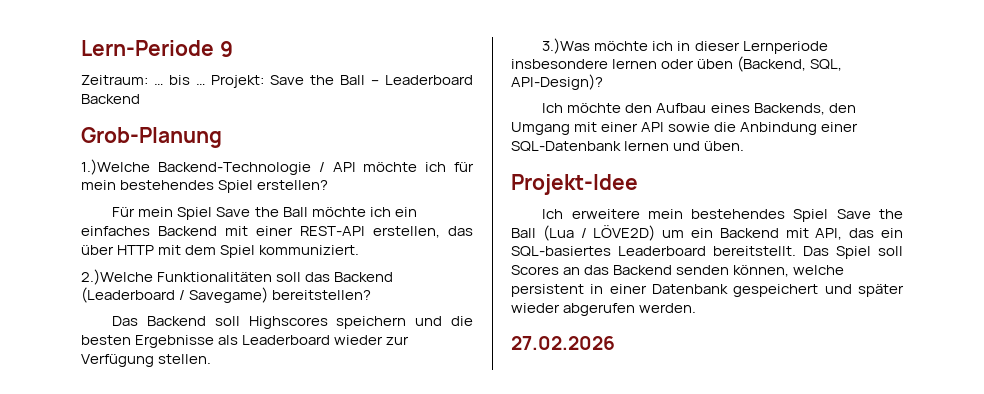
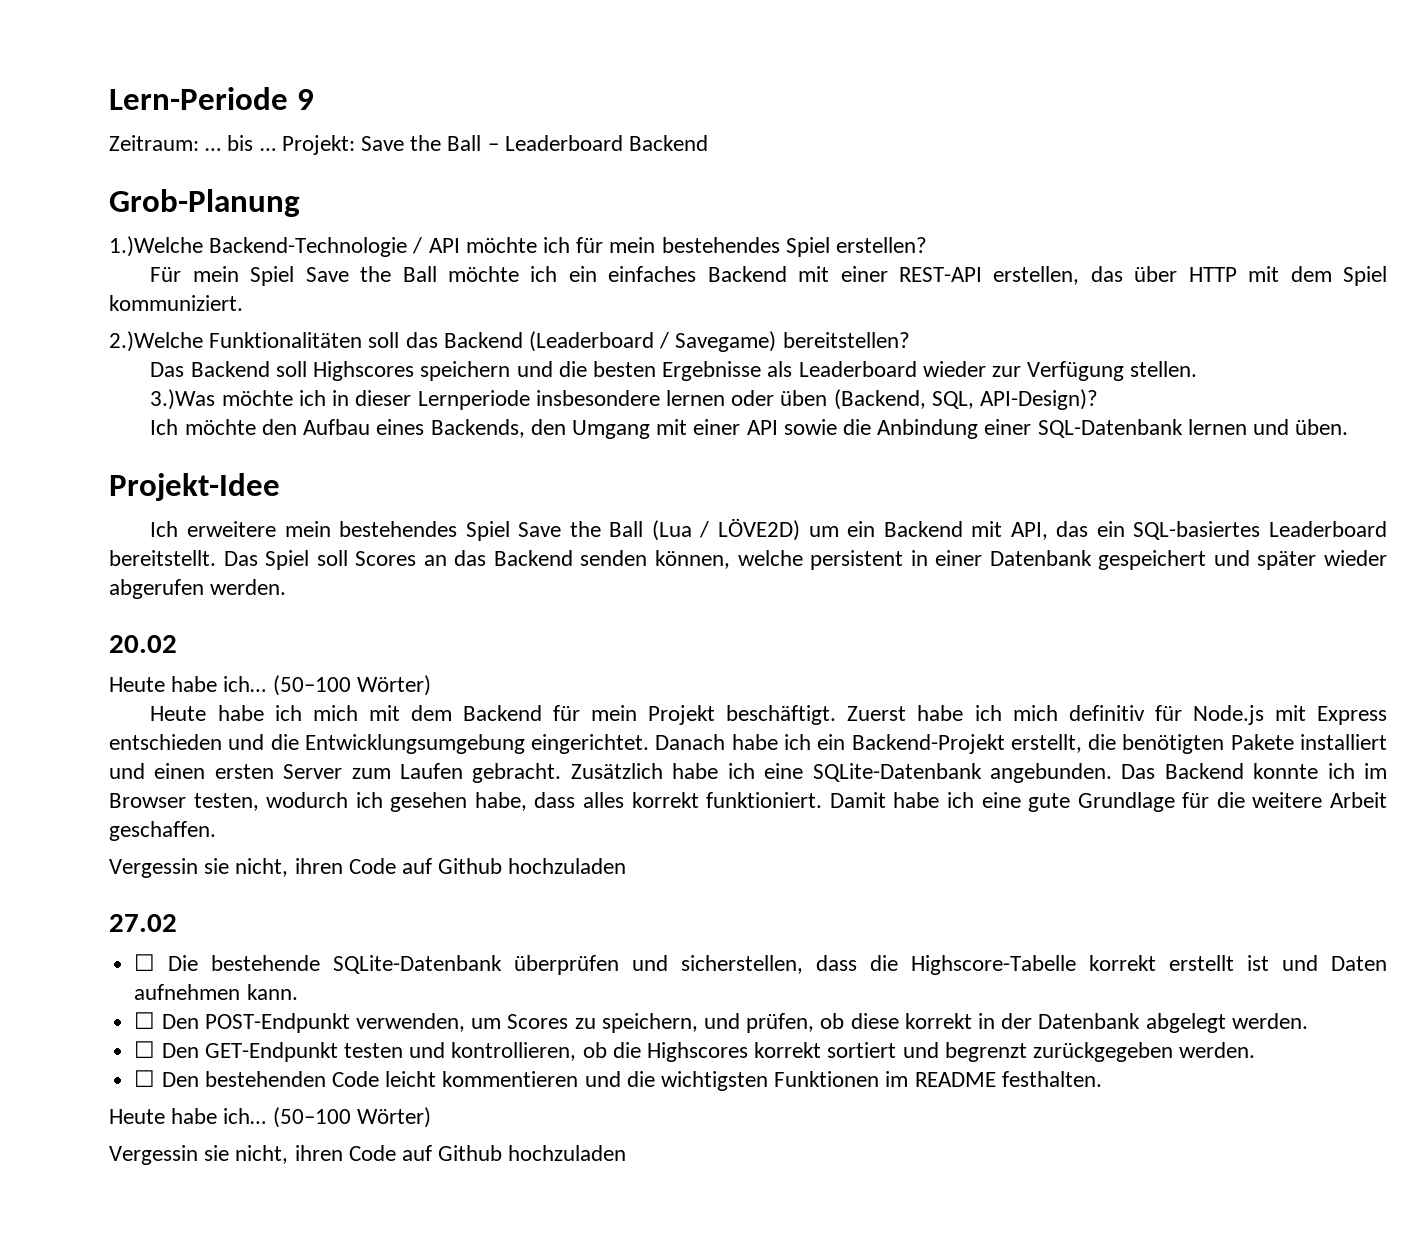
- 27.02.2026
+ 20.02
+ Heute habe ich… (50–100 Wörter)
+ Heute habe ich mich mit dem Backend für mein Projekt beschäftigt. Zuerst habe ich mich definitiv für Node.js mit Express entschieden und die Entwicklungsumgebung eingerichtet. Danach habe ich ein Backend-Projekt erstellt, die benötigten Pakete installiert und einen ersten Server zum Laufen gebracht. Zusätzlich habe ich eine SQLite-Datenbank angebunden. Das Backend konnte ich im Browser testen, wodurch ich gesehen habe, dass alles korrekt funktioniert. Damit habe ich eine gute Grundlage für die weitere Arbeit geschaffen.
+ Vergessin sie nicht, ihren Code auf Github hochzuladen
+ 27.02
+ ☐ Die bestehende SQLite-Datenbank überprüfen und sicherstellen, dass die Highscore-Tabelle korrekt erstellt ist und Daten aufnehmen kann.
+ ☐ Den POST-Endpunkt verwenden, um Scores zu speichern, und prüfen, ob diese korrekt in der Datenbank abgelegt werden.
+ ☐ Den GET-Endpunkt testen und kontrollieren, ob die Highscores korrekt sortiert und begrenzt zurückgegeben werden.
+ ☐ Den bestehenden Code leicht kommentieren und die wichtigsten Funktionen im README festhalten.
+ Heute habe ich… (50–100 Wörter)
+ Vergessin sie nicht, ihren Code auf Github hochzuladen

